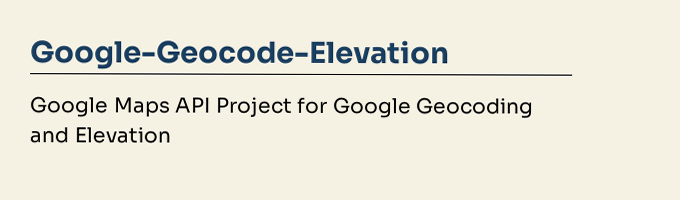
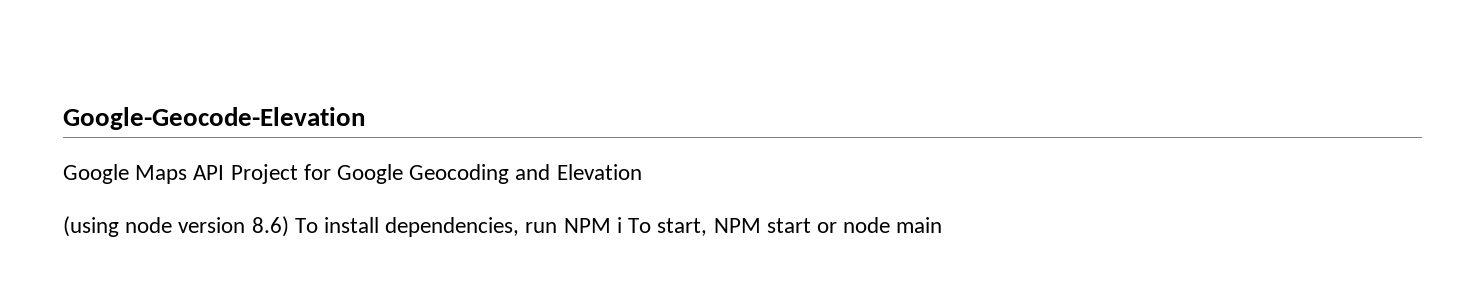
+ (using node version 8.6) To install dependencies, run NPM i To start, NPM start or node main

